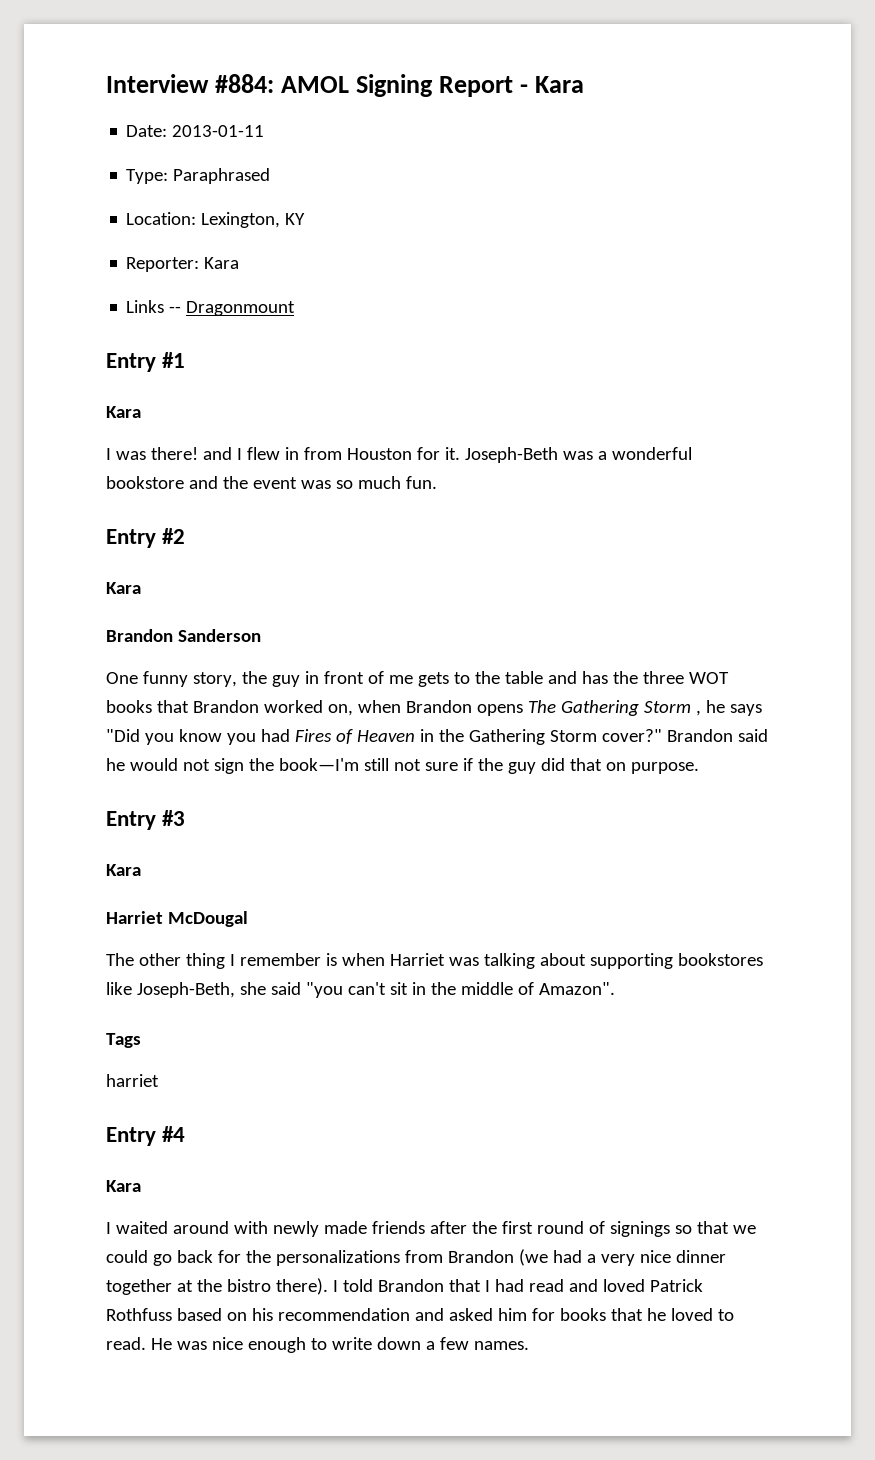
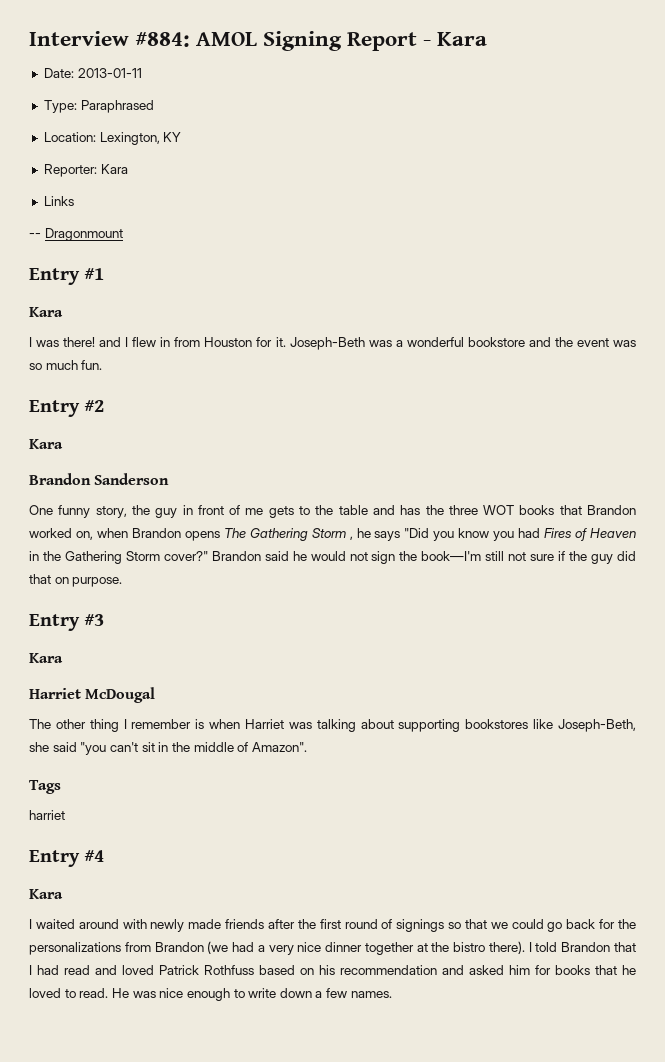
- Links -- Dragonmount
+ Links
+ -- Dragonmount

